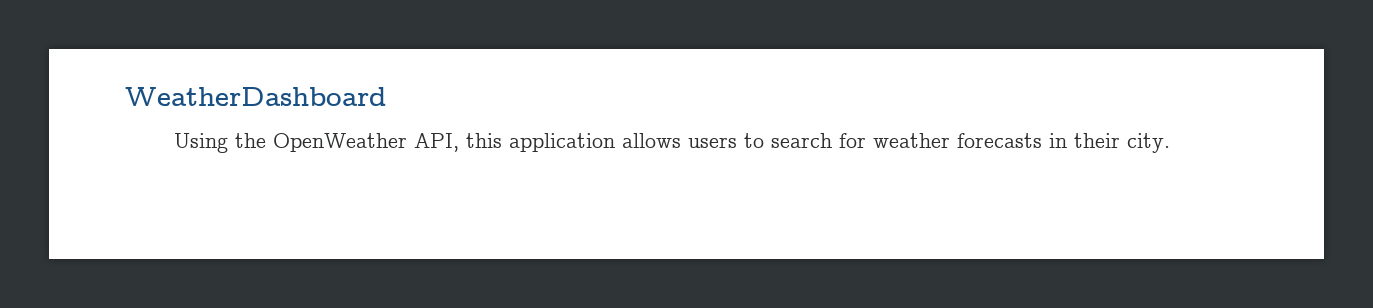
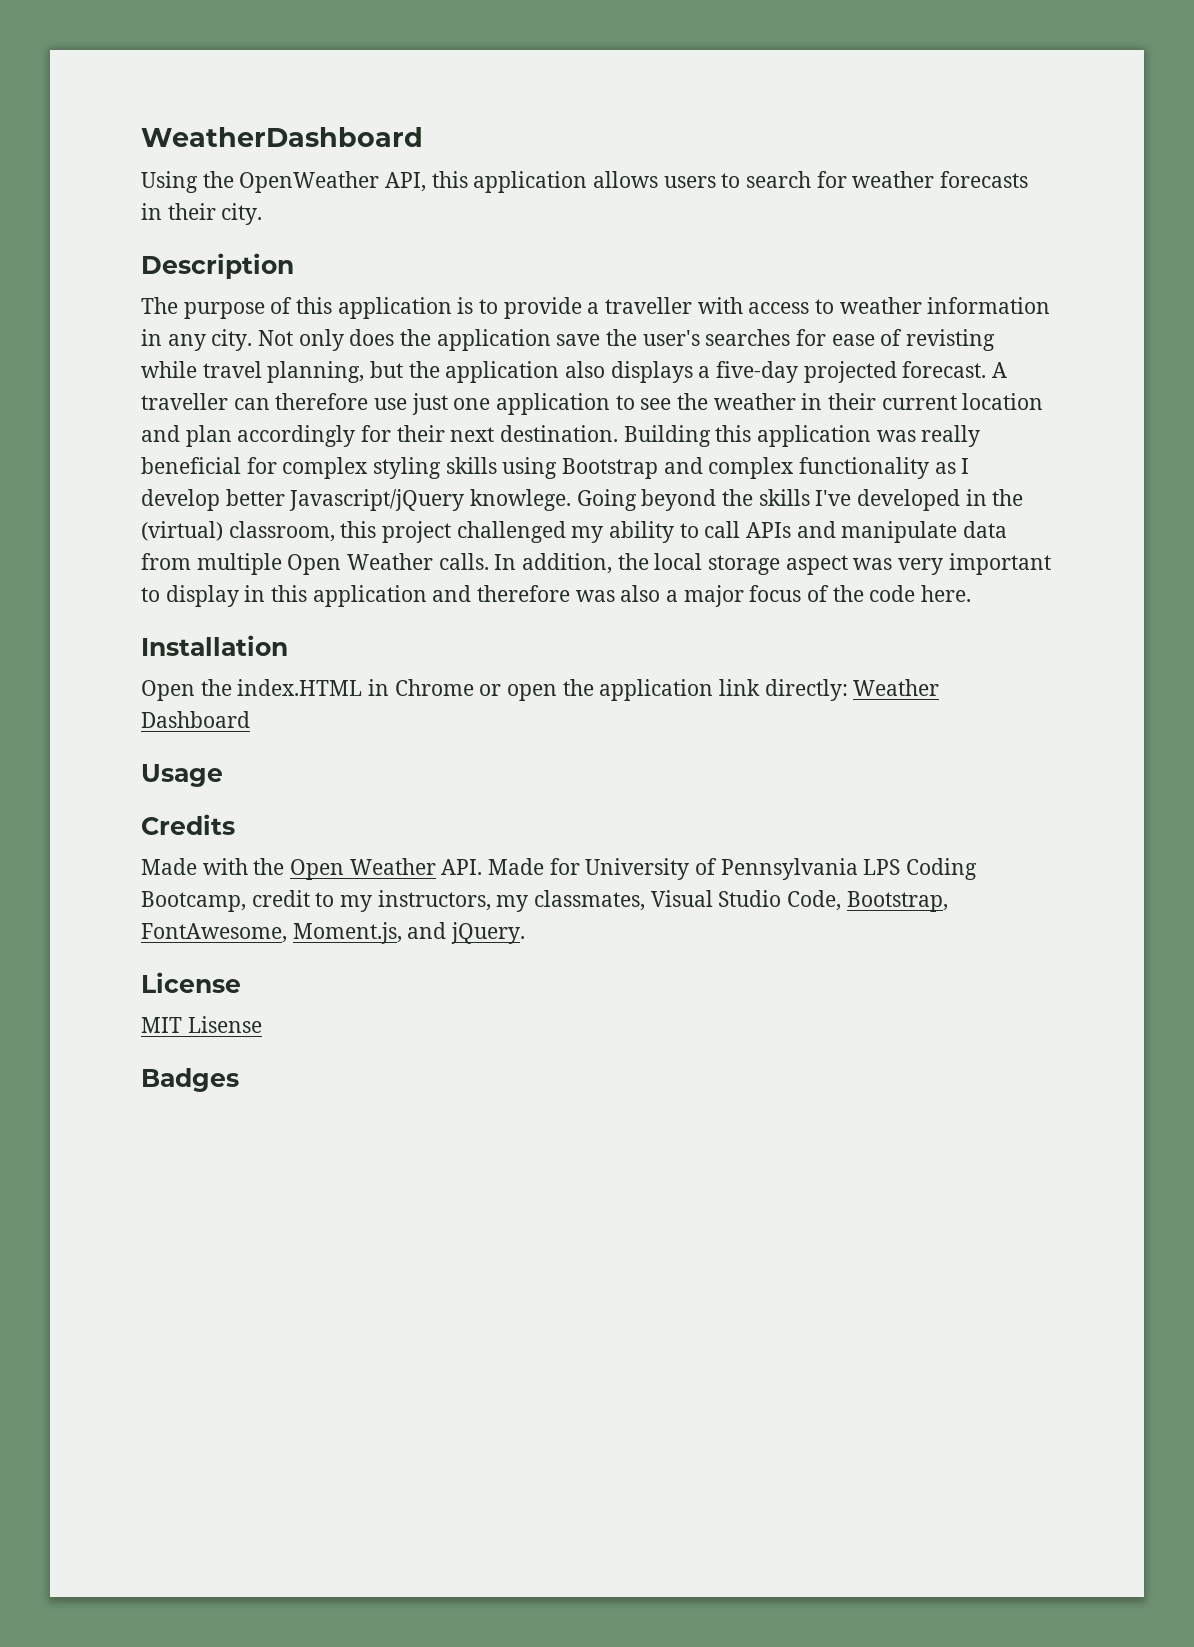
+ Description
+ The purpose of this application is to provide a traveller with access to weather information in any city. Not only does the application save the user's searches for ease of revisting while travel planning, but the application also displays a five-day projected forecast. A traveller can therefore use just one application to see the weather in their current location and plan accordingly for their next destination. Building this application was really beneficial for complex styling skills using Bootstrap and complex functionality as I develop better Javascript/jQuery knowlege. Going beyond the skills I've developed in the (virtual) classroom, this project challenged my ability to call APIs and manipulate data from multiple Open Weather calls. In addition, the local storage aspect was very important to display in this application and therefore was also a major focus of the code here.
+ Installation
+ Open the index.HTML in Chrome or open the application link directly: Weather Dashboard
+ Usage
+ Credits
+ Made with the Open Weather API. Made for University of Pennsylvania LPS Coding Bootcamp, credit to my instructors, my classmates, Visual Studio Code, Bootstrap, FontAwesome, Moment.js, and jQuery.
+ License
+ MIT Lisense
+ Badges

